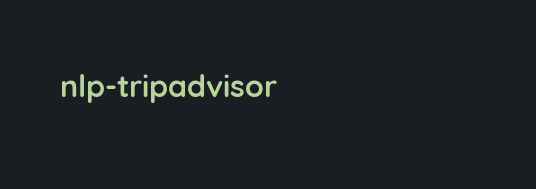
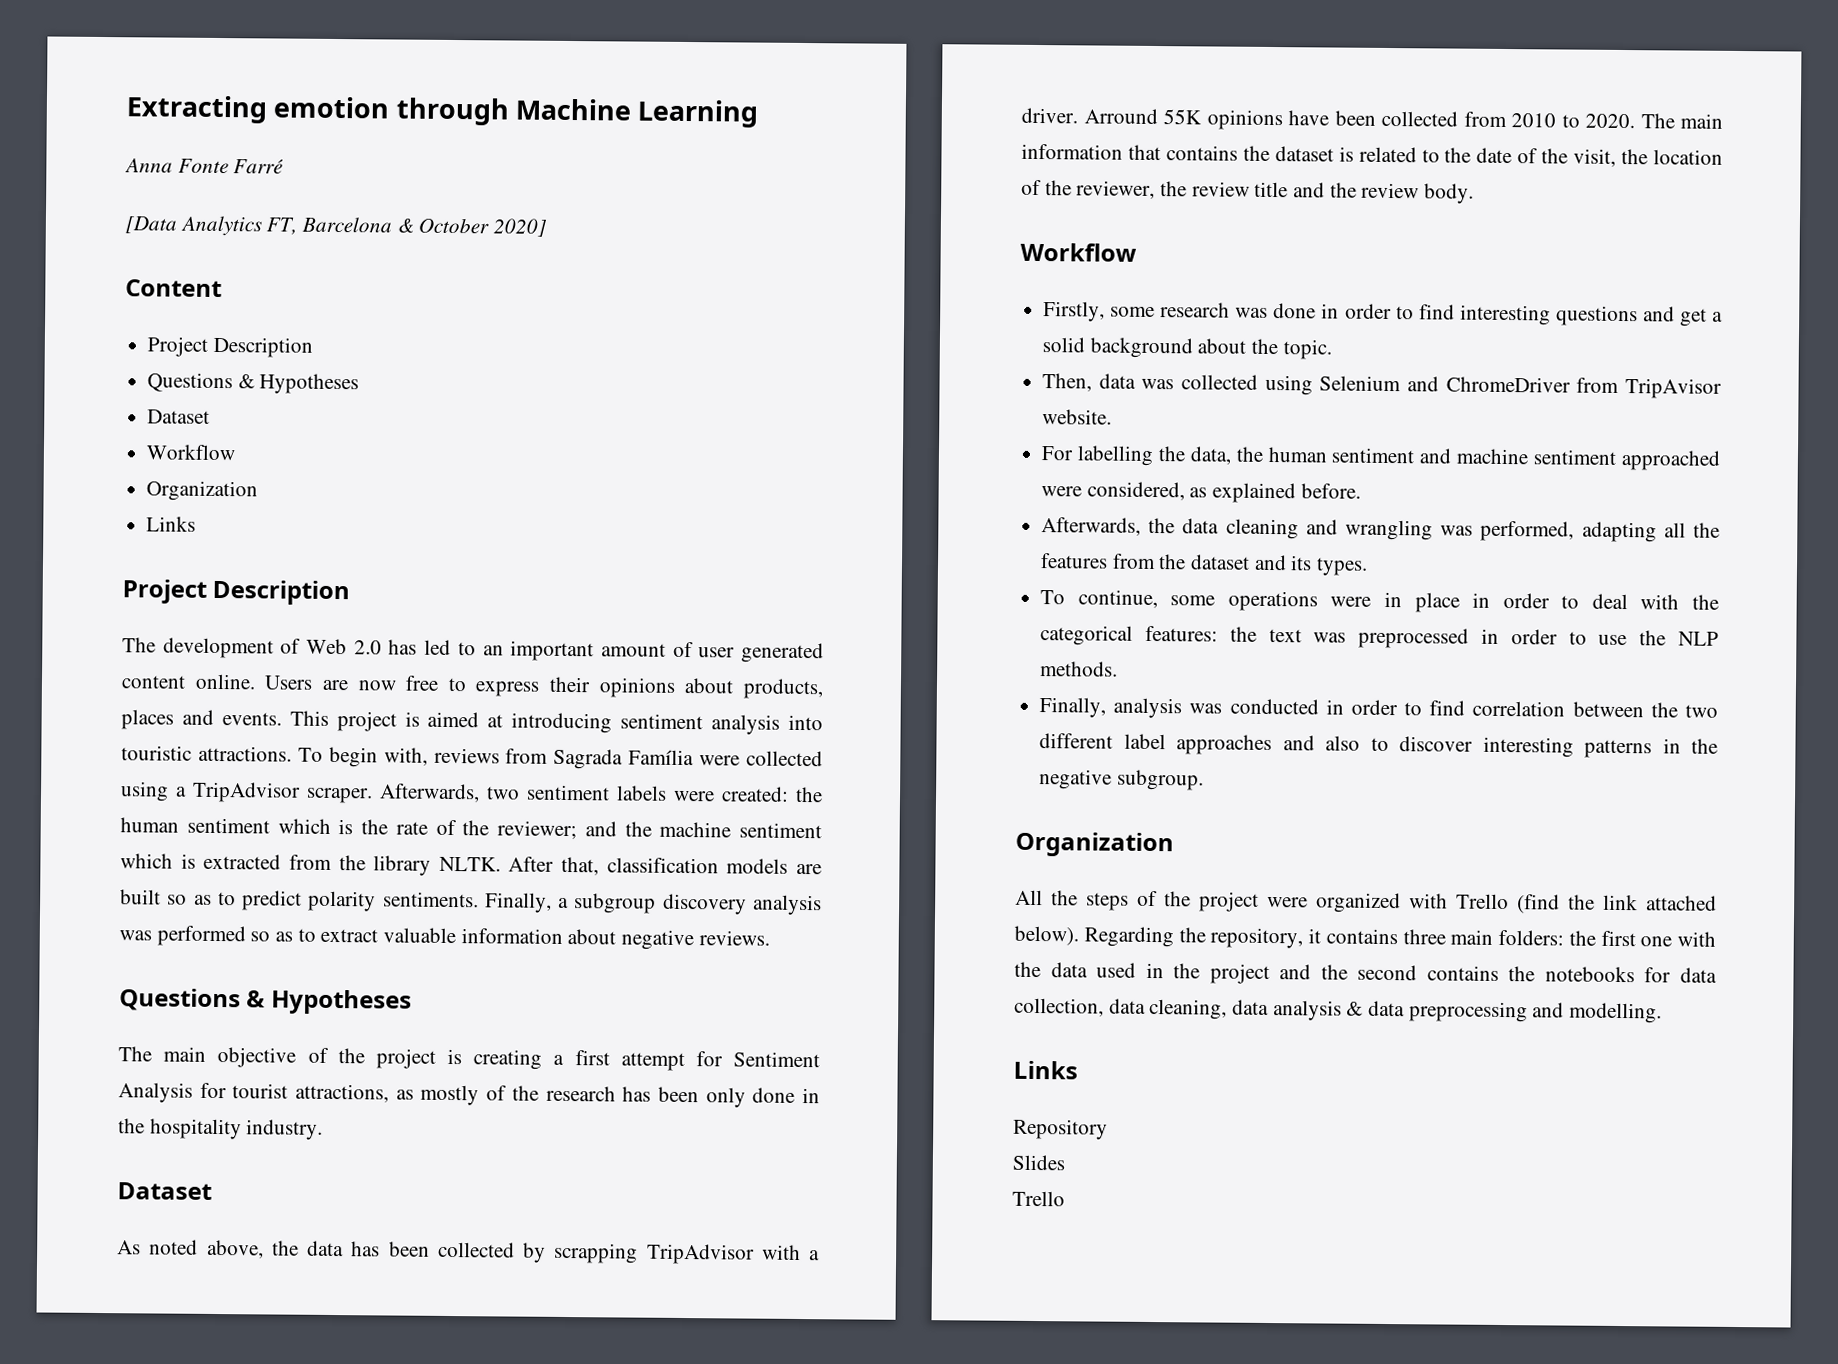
- nlp-tripadvisor
+ Extracting emotion through Machine Learning
+ Anna Fonte Farré
+ [Data Analytics FT, Barcelona & October 2020]
+ Content
+ Project Description
+ Questions & Hypotheses
+ Dataset
+ Workflow
+ Organization
+ Links
+ Project Description
+ The development of Web 2.0 has led to an important amount of user generated content online. Users are now free to express their opinions about products, places and events. This project is aimed at introducing sentiment analysis into touristic attractions. To begin with, reviews from Sagrada Família were collected using a TripAdvisor scraper. Afterwards, two sentiment labels were created: the human sentiment which is the rate of the reviewer; and the machine sentiment which is extracted from the library NLTK. After that, classification models are built so as to predict polarity sentiments. Finally, a subgroup discovery analysis was performed so as to extract valuable information about negative reviews.
+ Questions & Hypotheses
+ The main objective of the project is creating a first attempt for Sentiment Analysis for tourist attractions, as mostly of the research has been only done in the hospitality industry.
+ Dataset
+ As noted above, the data has been collected by scrapping TripAdvisor with a driver. Arround 55K opinions have been collected from 2010 to 2020. The main information that contains the dataset is related to the date of the visit, the location of the reviewer, the review title and the review body.
+ Workflow
+ Firstly, some research was done in order to find interesting questions and get a solid background about the topic.
+ Then, data was collected using Selenium and ChromeDriver from TripAvisor website.
+ For labelling the data, the human sentiment and machine sentiment approached were considered, as explained before.
+ Afterwards, the data cleaning and wrangling was performed, adapting all the features from the dataset and its types.
+ To continue, some operations were in place in order to deal with the categorical features: the text was preprocessed in order to use the NLP methods.
+ Finally, analysis was conducted in order to find correlation between the two different label approaches and also to discover interesting patterns in the negative subgroup.
+ Organization
+ All the steps of the project were organized with Trello (find the link attached below). Regarding the repository, it contains three main folders: the first one with the data used in the project and the second contains the notebooks for data collection, data cleaning, data analysis & data preprocessing and modelling.
+ Links
+ Repository
+ Slides
+ Trello

